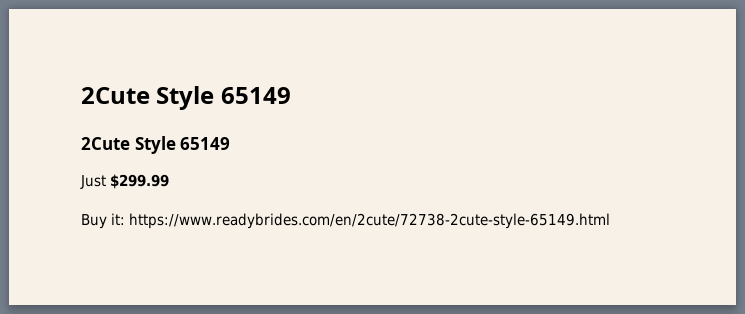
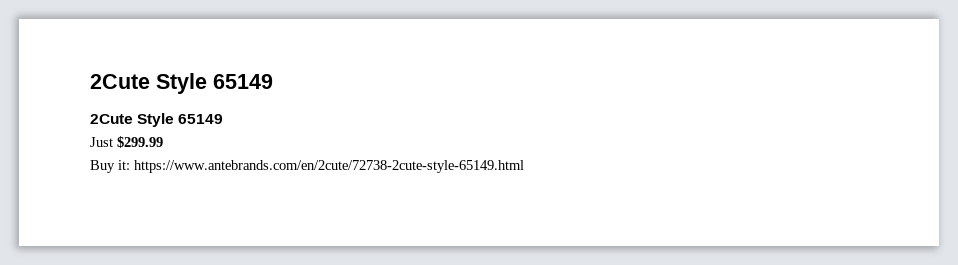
- Buy it: https://www.readybrides.com/en/2cute/72738-2cute-style-65149.html
+ Buy it: https://www.antebrands.com/en/2cute/72738-2cute-style-65149.html

